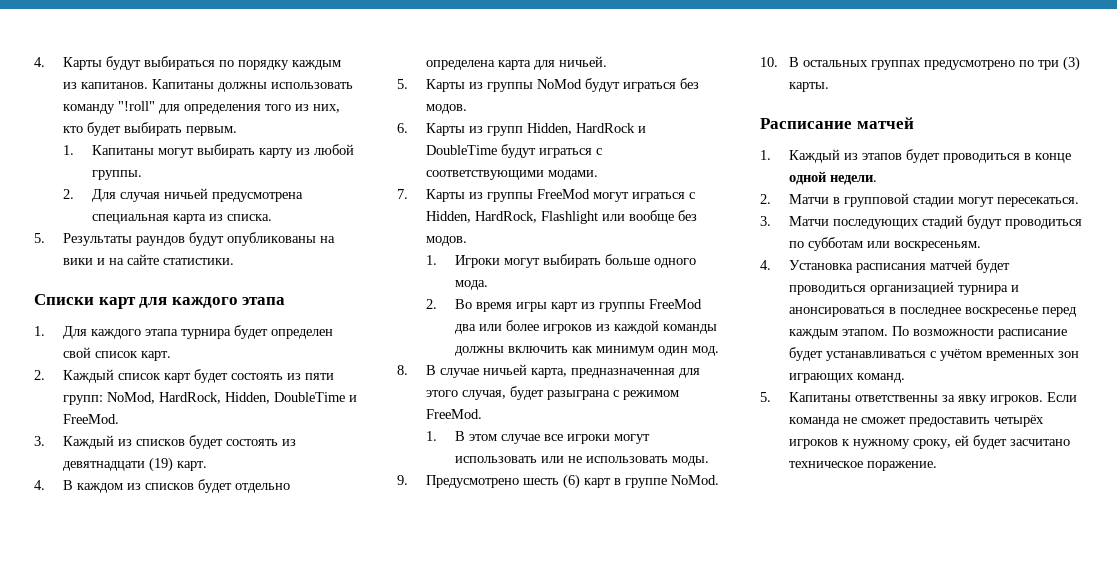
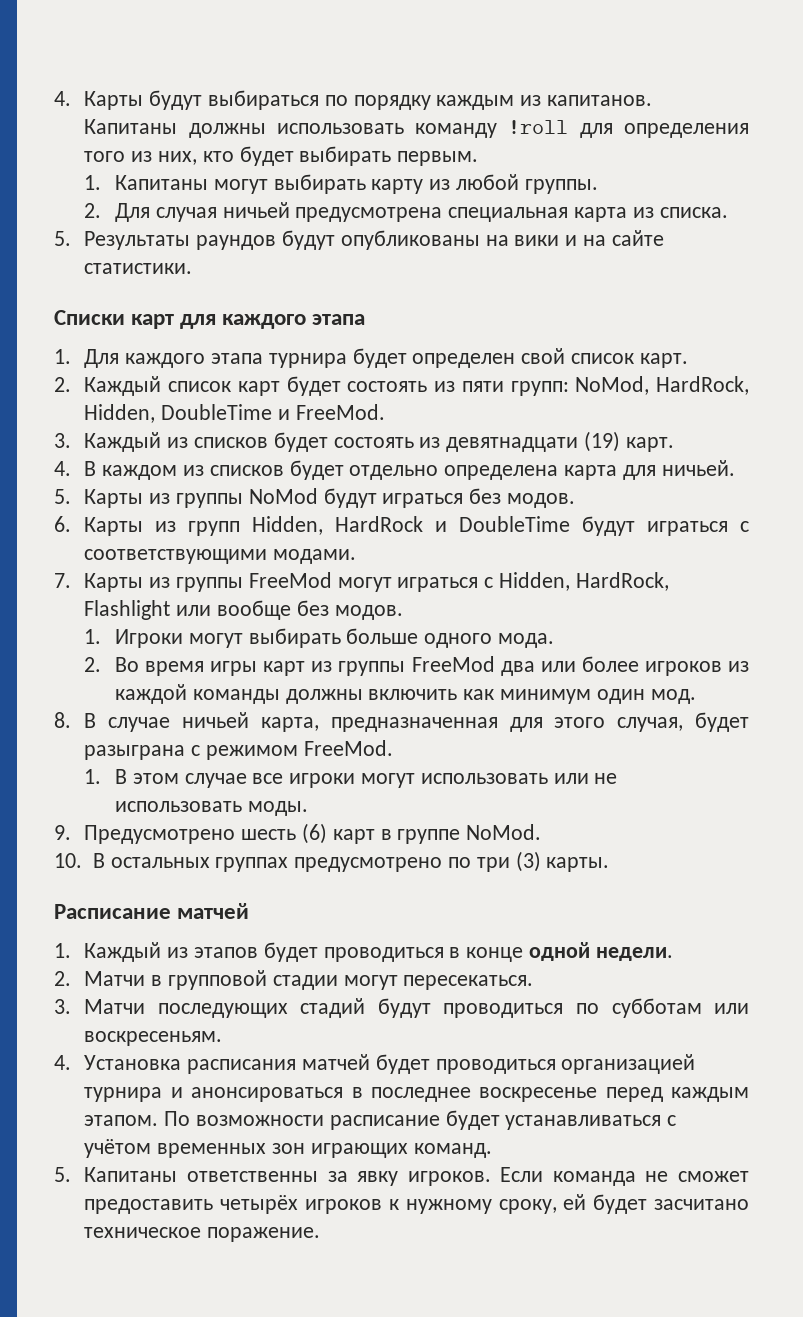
- Капитаны должны использовать команду "!roll" для определения того из них, кто будет выбирать первым.
+ Капитаны должны использовать команду !roll для определения того из них, кто будет выбирать первым.

